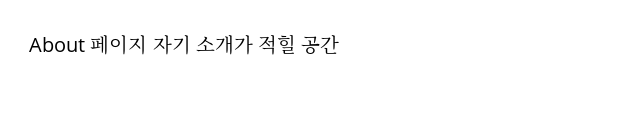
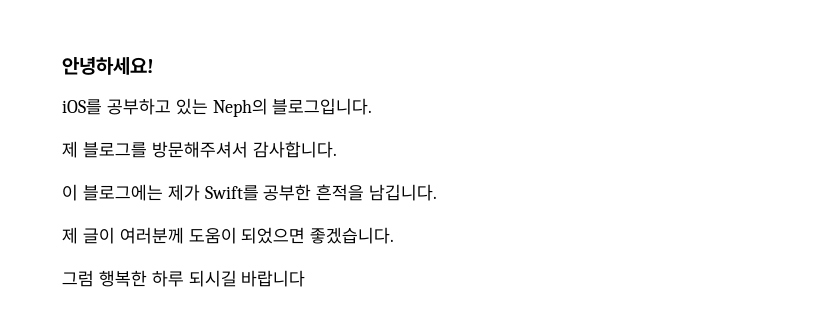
- About 페이지 자기 소개가 적힐 공간
+ 안녕하세요!
+ iOS를 공부하고 있는 Neph의 블로그입니다.
+ 제 블로그를 방문해주셔서 감사합니다.
+ 이 블로그에는 제가 Swift를 공부한 흔적을 남깁니다.
+ 제 글이 여러분께 도움이 되었으면 좋겠습니다.
+ 그럼 행복한 하루 되시길 바랍니다

